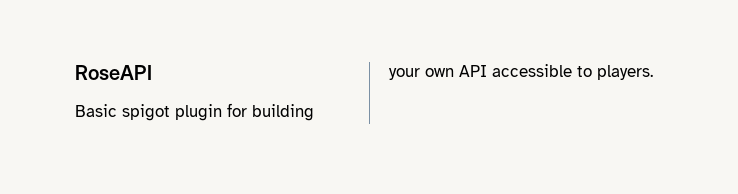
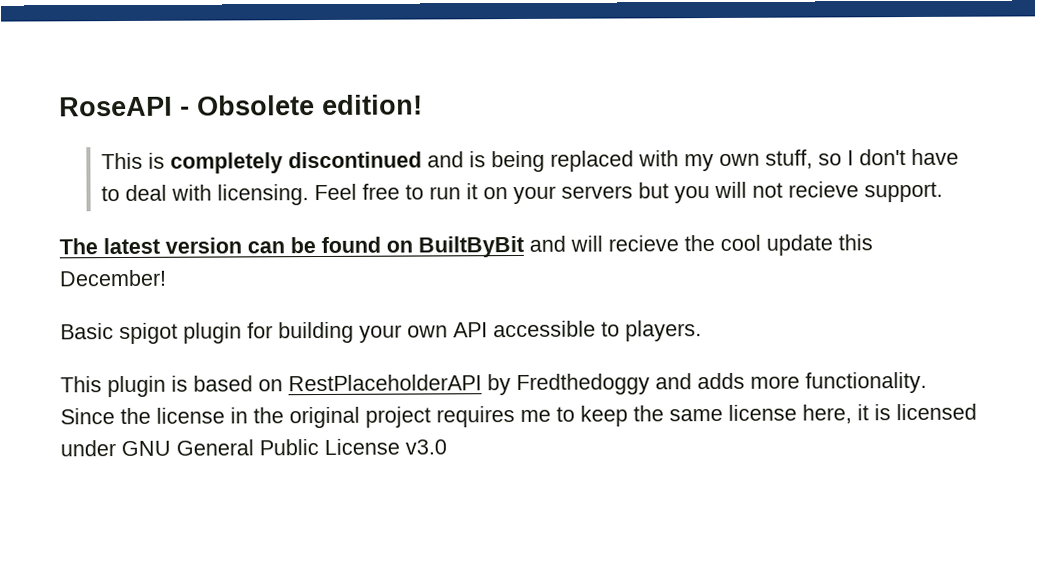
- RoseAPI
+ RoseAPI - Obsolete edition!
+ This is completely discontinued and is being replaced with my own stuff, so I don't have to deal with licensing. Feel free to run it on your servers but you will not recieve support.
+ The latest version can be found on BuiltByBit and will recieve the cool update this December!
+ This plugin is based on RestPlaceholderAPI by Fredthedoggy and adds more functionality. Since the license in the original project requires me to keep the same license here, it is licensed under GNU General Public License v3.0

